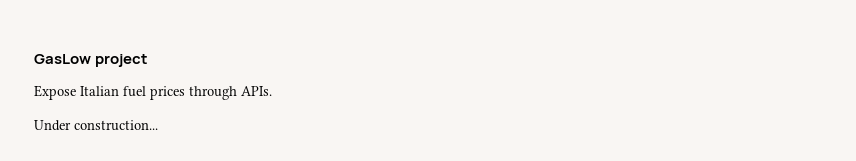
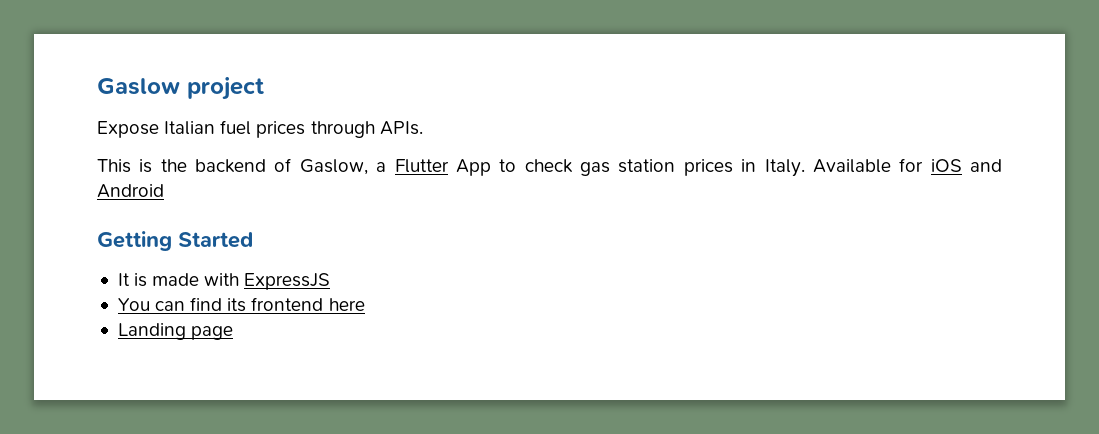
- GasLow project
+ Gaslow project
- Under construction...
+ This is the backend of Gaslow, a Flutter App to check gas station prices in Italy. Available for iOS and Android
+ Getting Started
+ It is made with ExpressJS
+ You can find its frontend here
+ Landing page

